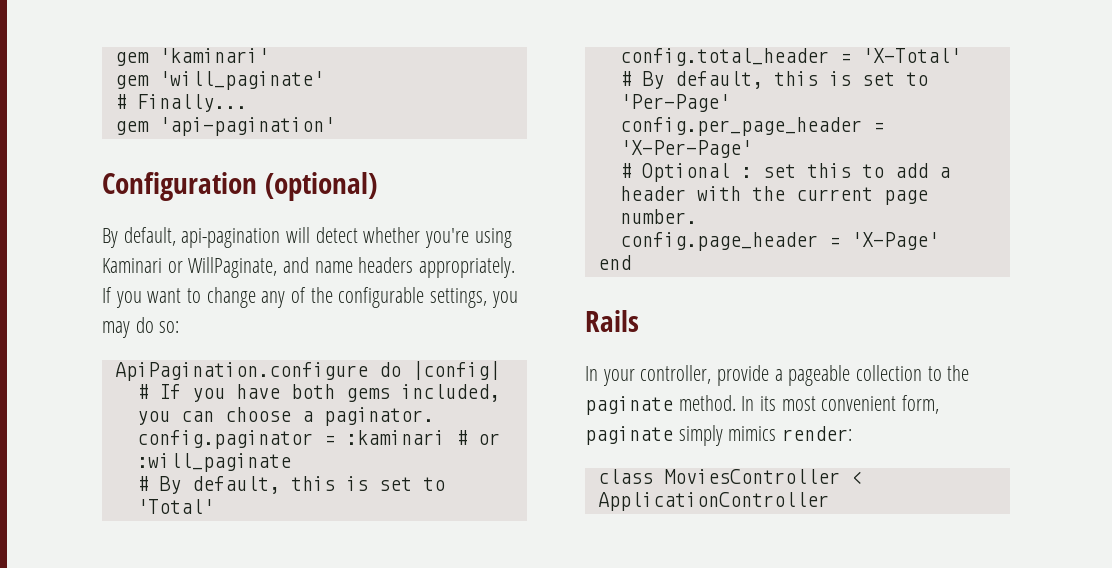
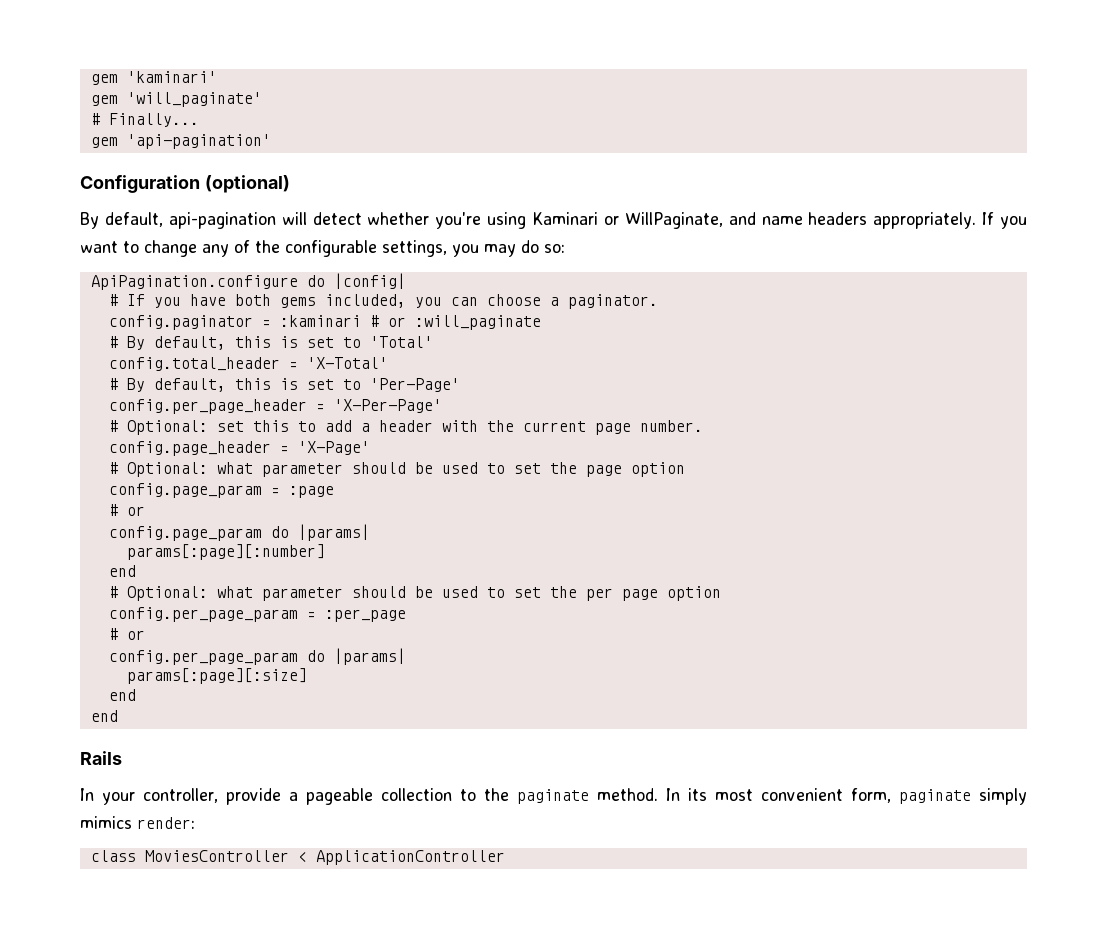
- # Optional : set this to add a header with the current page number.
+ # Optional: set this to add a header with the current page number.
+ # Optional: what parameter should be used to set the page option
+ config.page_param = :page
+ # or
+ config.page_param do |params|
+ params[:page][:number]
+ end
+ # Optional: what parameter should be used to set the per page option
+ config.per_page_param = :per_page
+ # or
+ config.per_page_param do |params|
+ params[:page][:size]
+ end

